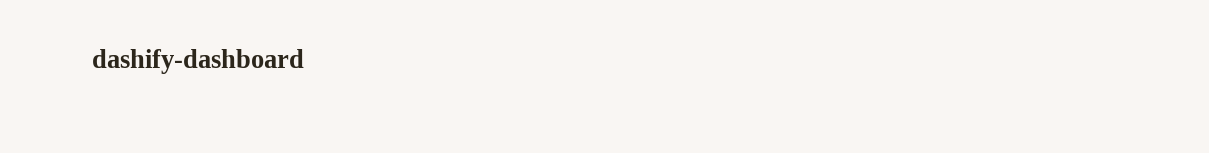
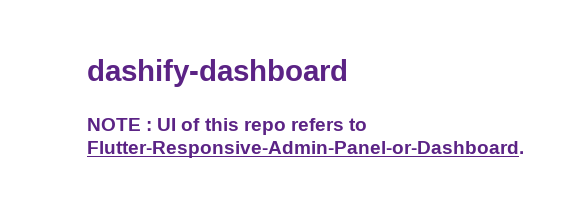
+ NOTE : UI of this repo refers to Flutter-Responsive-Admin-Panel-or-Dashboard.

